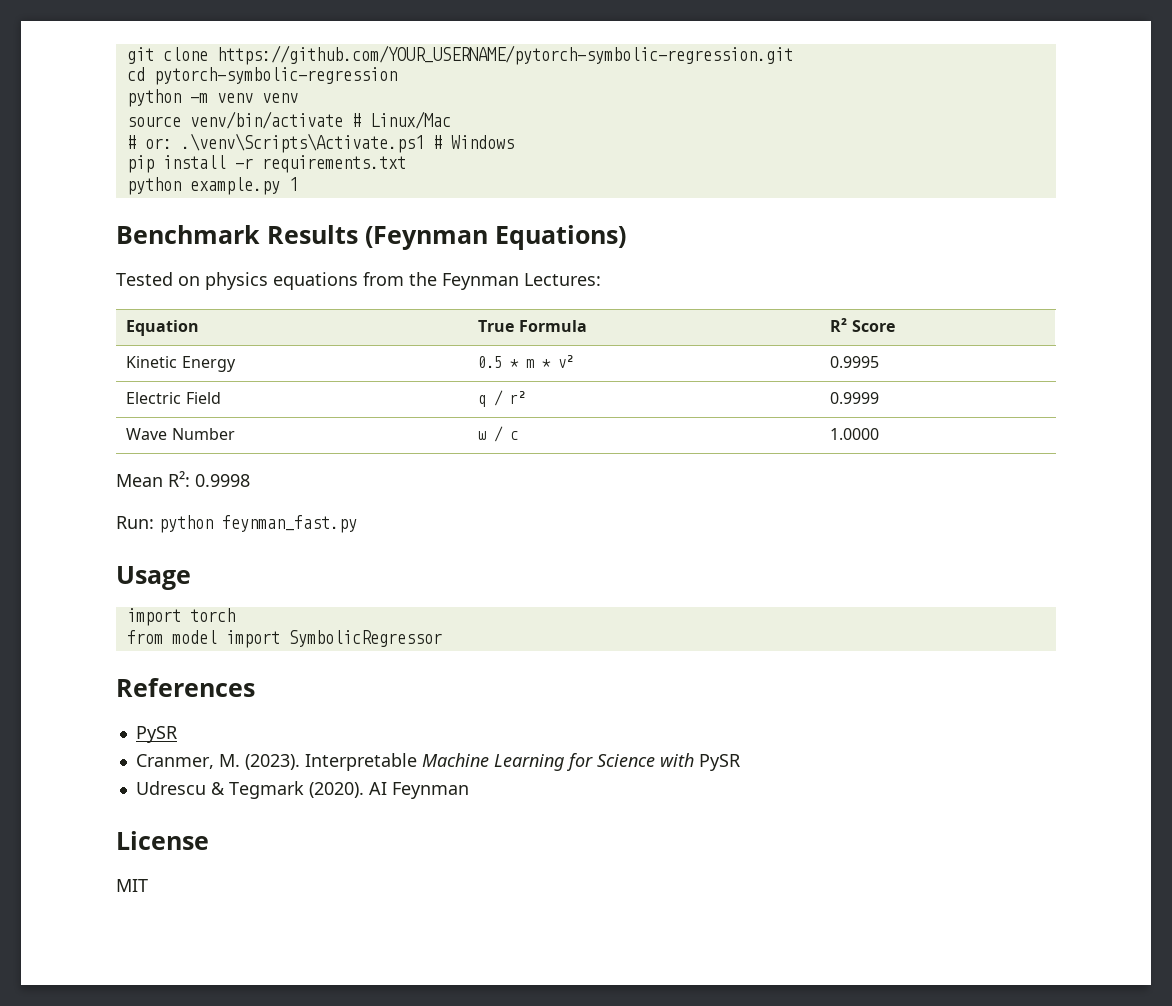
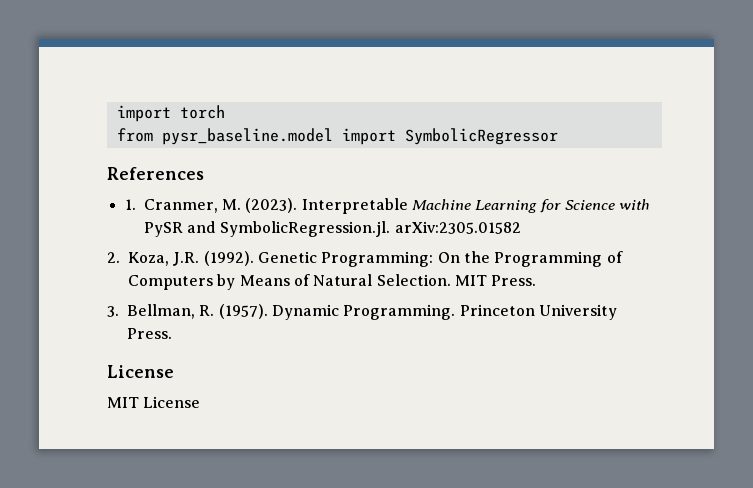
- git clone https://github.com/YOUR_USERNAME/pytorch-symbolic-regression.git
- cd pytorch-symbolic-regression
- python -m venv venv
- source venv/bin/activate # Linux/Mac
- # or: .\venv\Scripts\Activate.ps1 # Windows
- pip install -r requirements.txt
- python example.py 1
- Benchmark Results (Feynman Equations)
- Tested on physics equations from the Feynman Lectures:
- Equation | True Formula | R² Score
- Kinetic Energy | 0.5 * m * v² | 0.9995
- Electric Field | q / r² | 0.9999
- Wave Number | ω / c | 1.0000
- Mean R²: 0.9998
- Run: python feynman_fast.py
- Usage
- from model import SymbolicRegressor
+ from pysr_baseline.model import SymbolicRegressor
  References
- PySR
- Cranmer, M. (2023).
+ 1. Cranmer, M. (2023).
- Interpretable Machine Learning for Science with PySR
- Udrescu & Tegmark (2020). AI Feynman
+ Interpretable Machine Learning for Science with PySR and SymbolicRegression.jl. arXiv:2305.01582
+ 2. Koza, J.R. (1992). Genetic Programming: On the Programming of Computers by Means of Natural Selection. MIT Press.
+ 3. Bellman, R. (1957). Dynamic Programming. Princeton University Press.
- MIT
+ MIT License

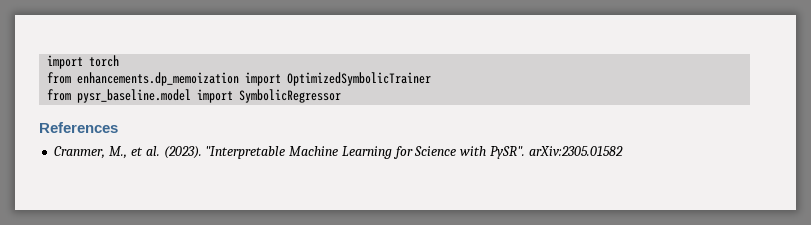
+ from enhancements.dp_memoization import OptimizedSymbolicTrainer
- 1. Cranmer, M. (2023). Interpretable Machine Learning for Science with PySR and SymbolicRegression.jl. arXiv:2305.01582
- 2. Koza, J.R. (1992). Genetic Programming: On the Programming of Computers by Means of Natural Selection. MIT Press.
- 3. Bellman, R. (1957). Dynamic Programming. Princeton University Press.
- License
- MIT License
+ Cranmer, M., et al. (2023). "Interpretable Machine Learning for Science with PySR". arXiv:2305.01582

